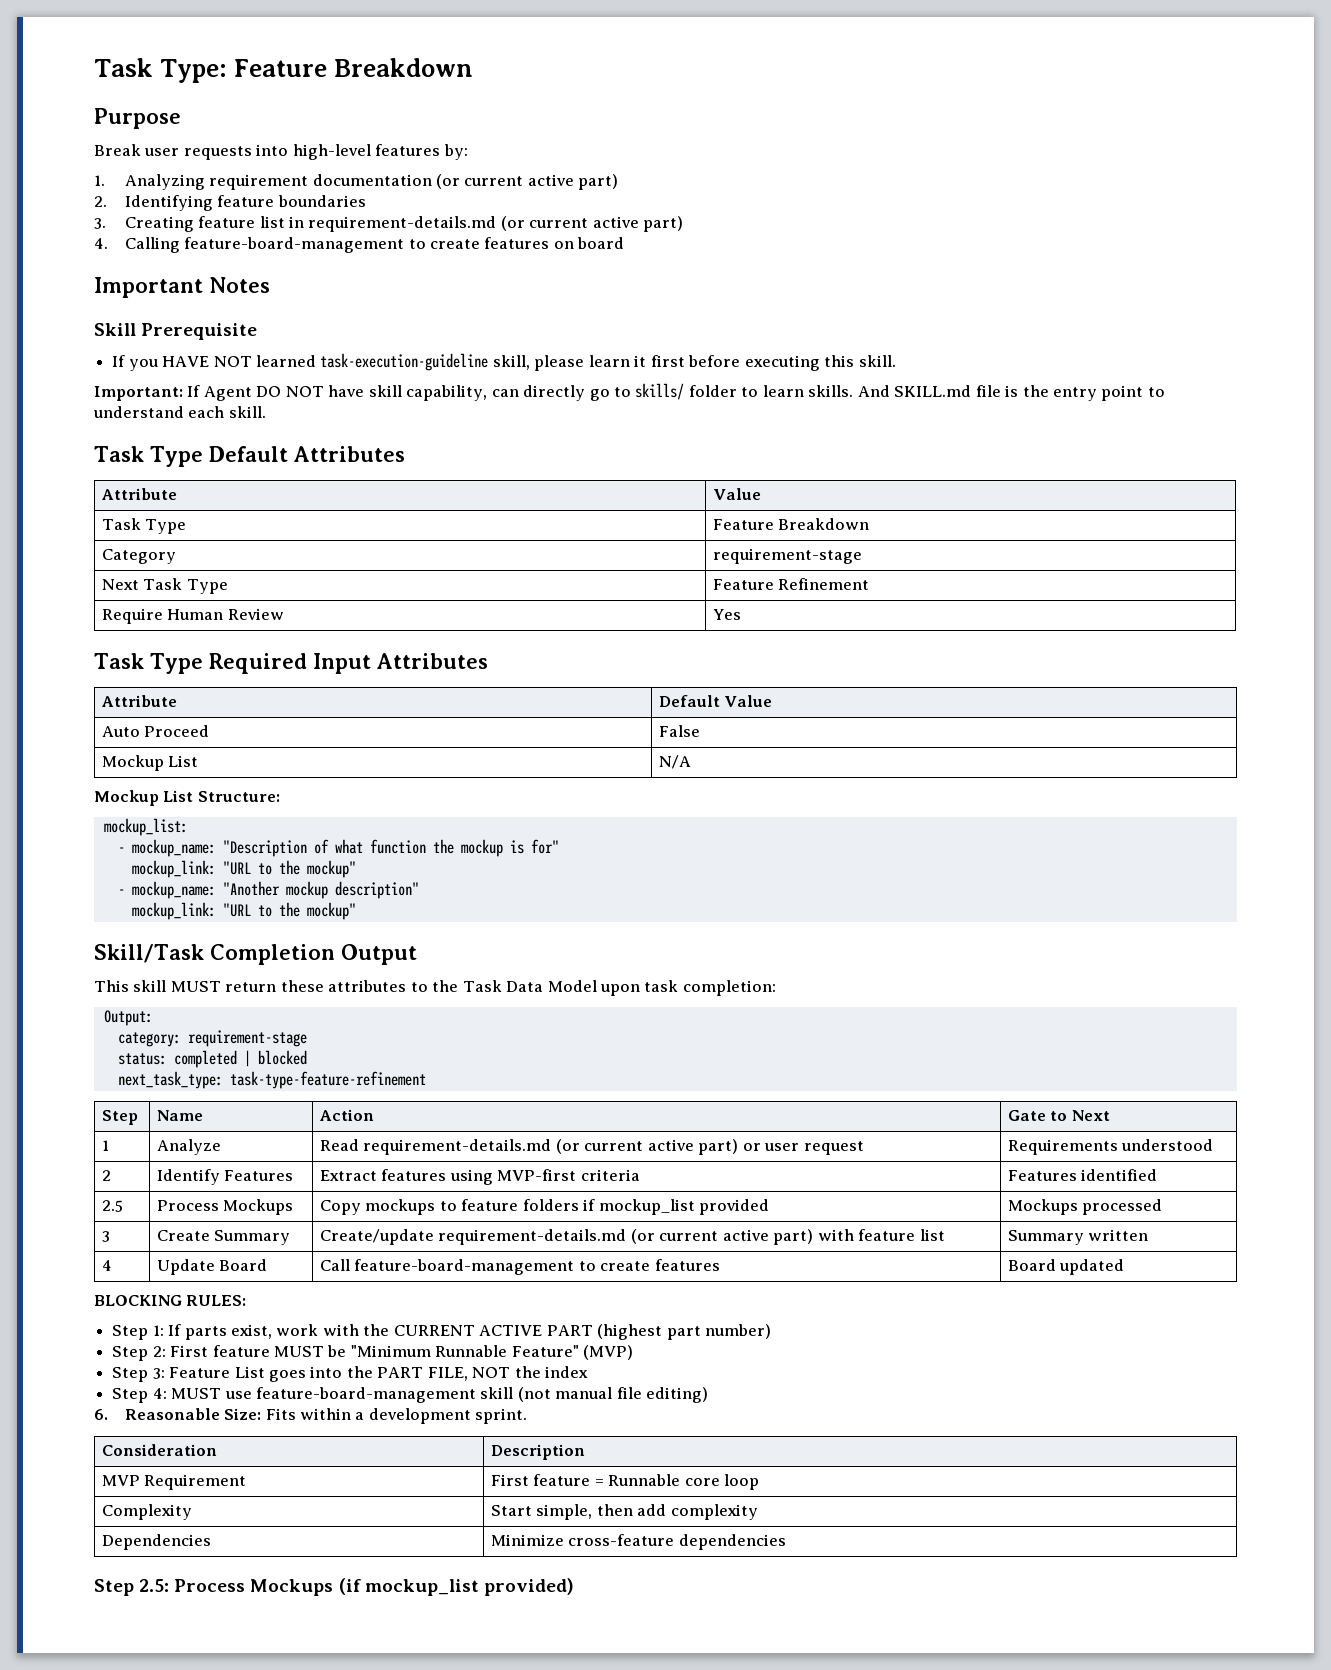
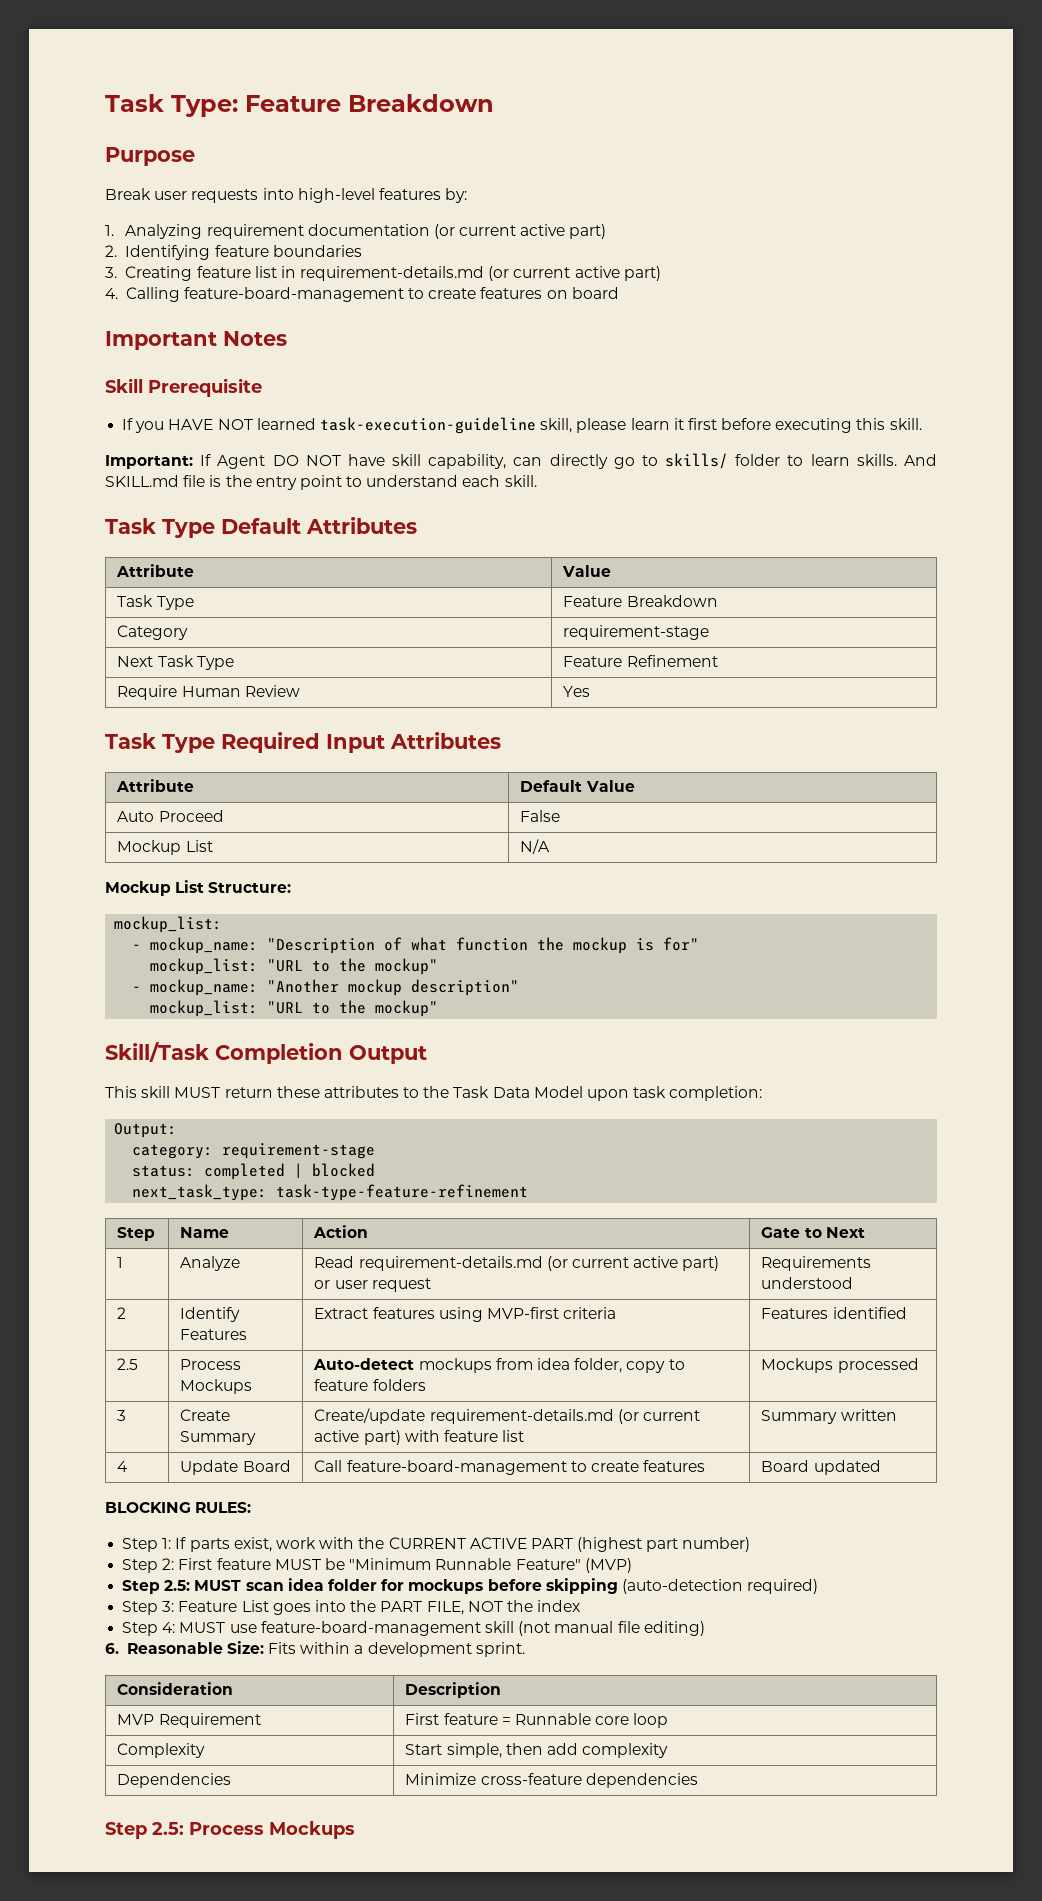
  - mockup_name: "Description of what function the mockup is for"
- mockup_link: "URL to the mockup"
+ mockup_list: "URL to the mockup"
  - mockup_name: "Another mockup description"
- mockup_link: "URL to the mockup"
+ mockup_list: "URL to the mockup"
- 2.5 | Process Mockups | Copy mockups to feature folders if mockup_list provided | Mockups processed
+ 2.5 | Process Mockups | Auto-detect mockups from idea folder, copy to feature folders | Mockups processed
+ Step 2.5: MUST scan idea folder for mockups before skipping (auto-detection required)
- Step 2.5: Process Mockups (if mockup_list provided)
+ Step 2.5: Process Mockups

